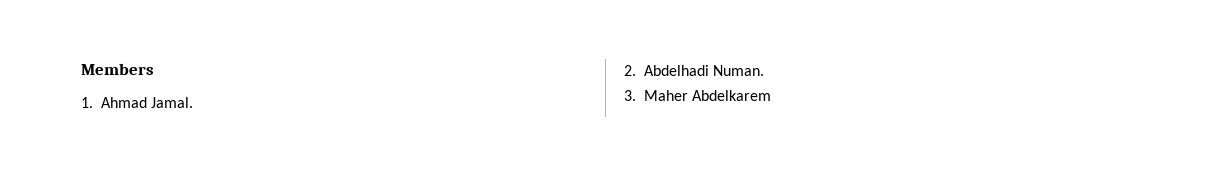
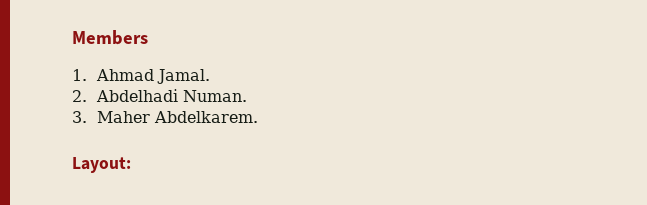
- 3. Maher Abdelkarem
+ 3. Maher Abdelkarem.
+ Layout:

